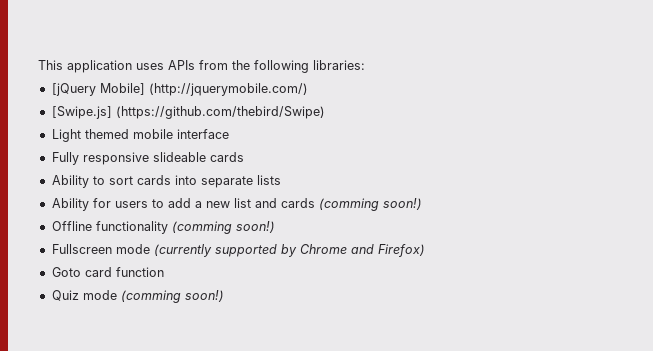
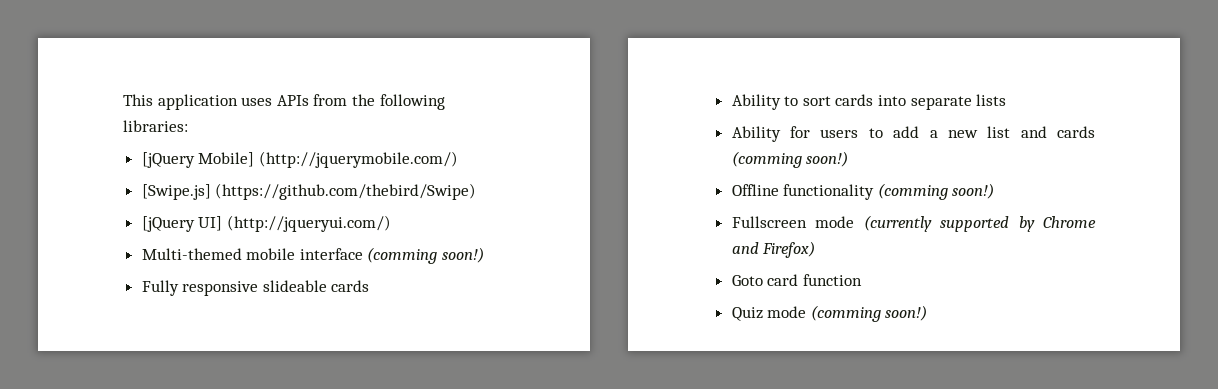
- Light themed mobile interface
+ [jQuery UI] (http://jqueryui.com/)
+ Multi-themed mobile interface (comming soon!)

